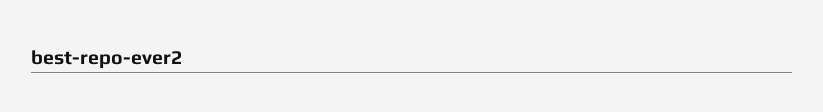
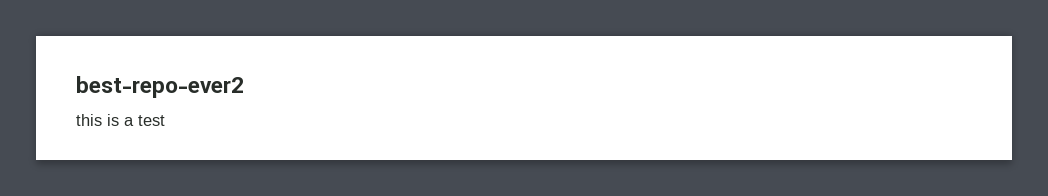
+ this is a test

